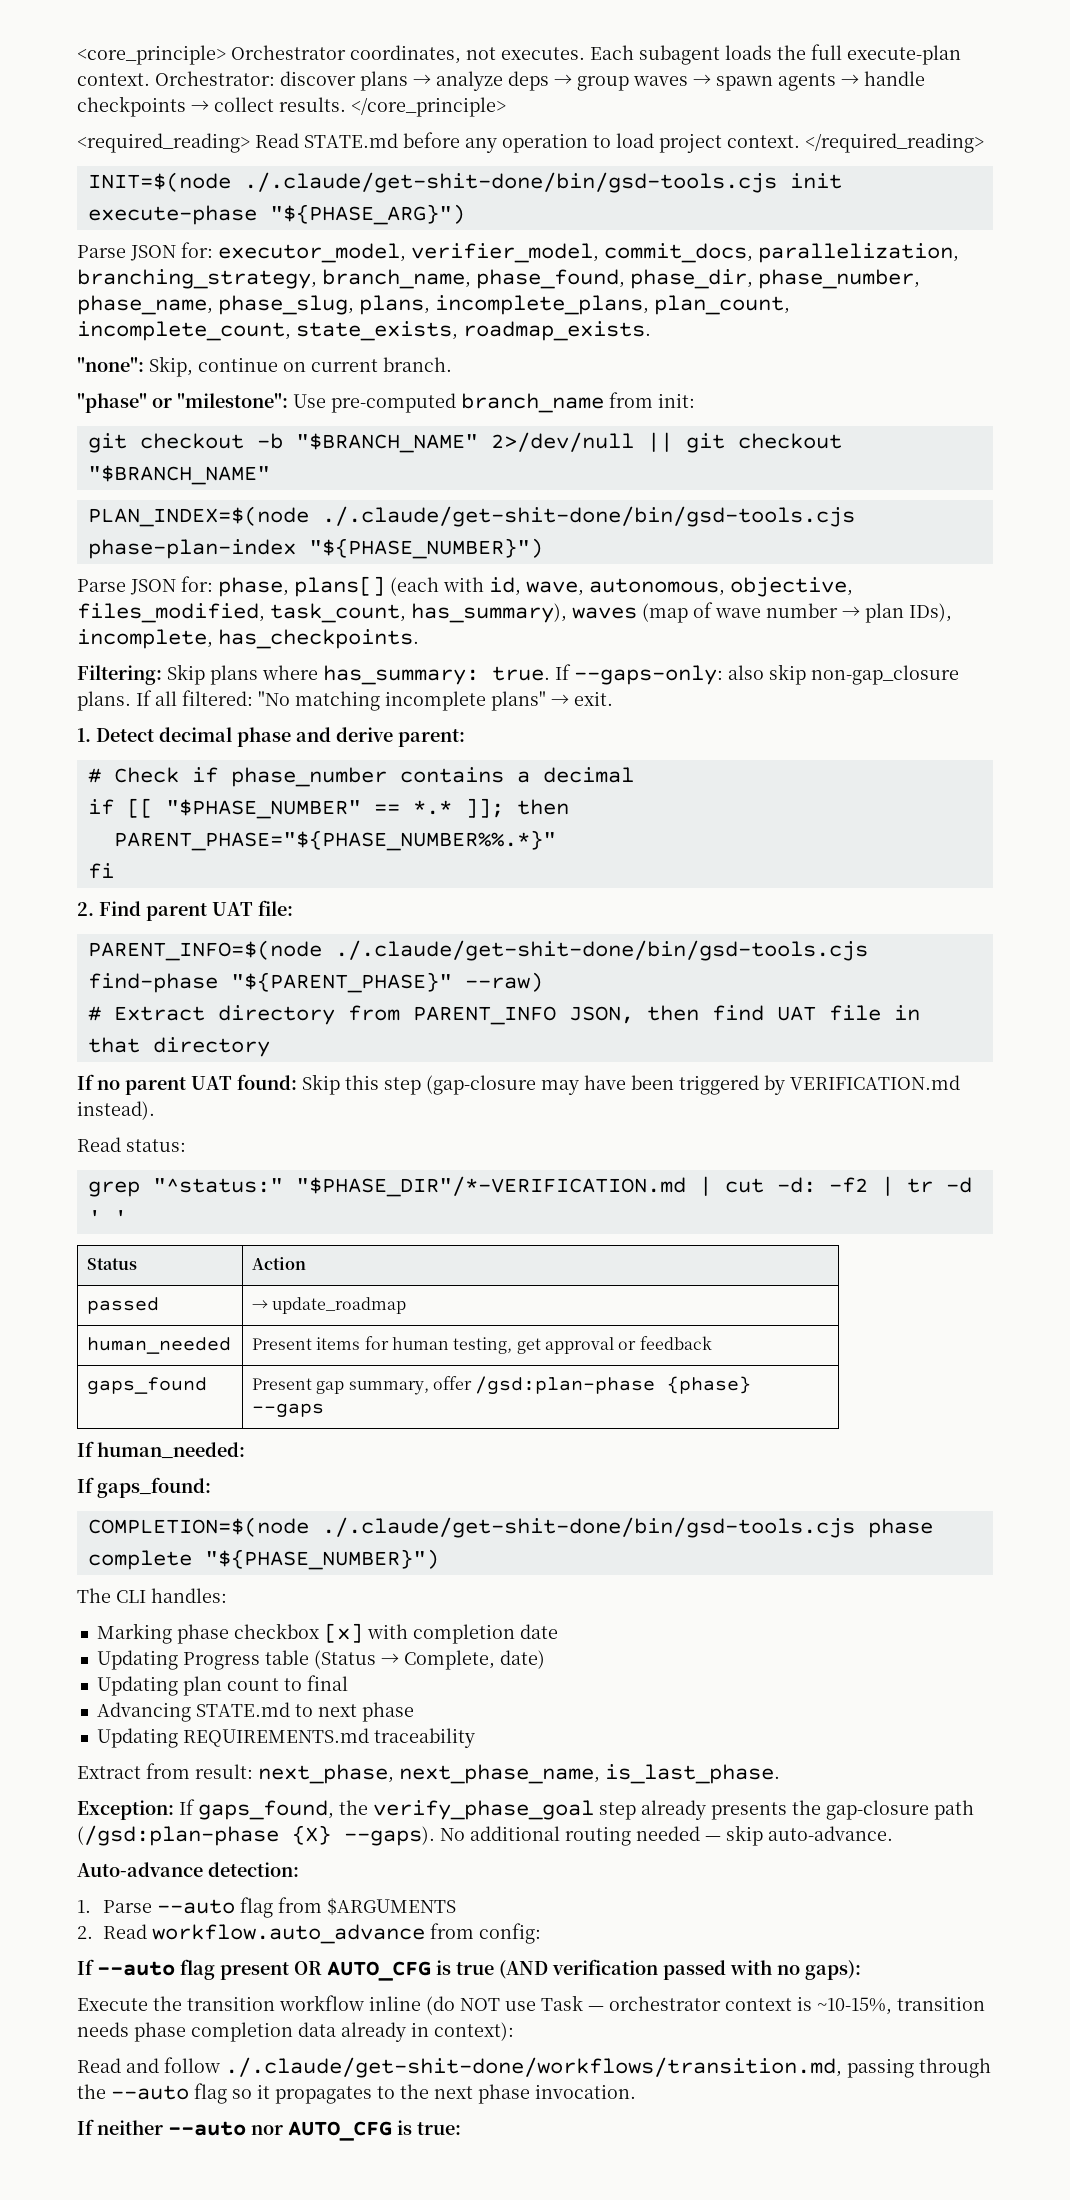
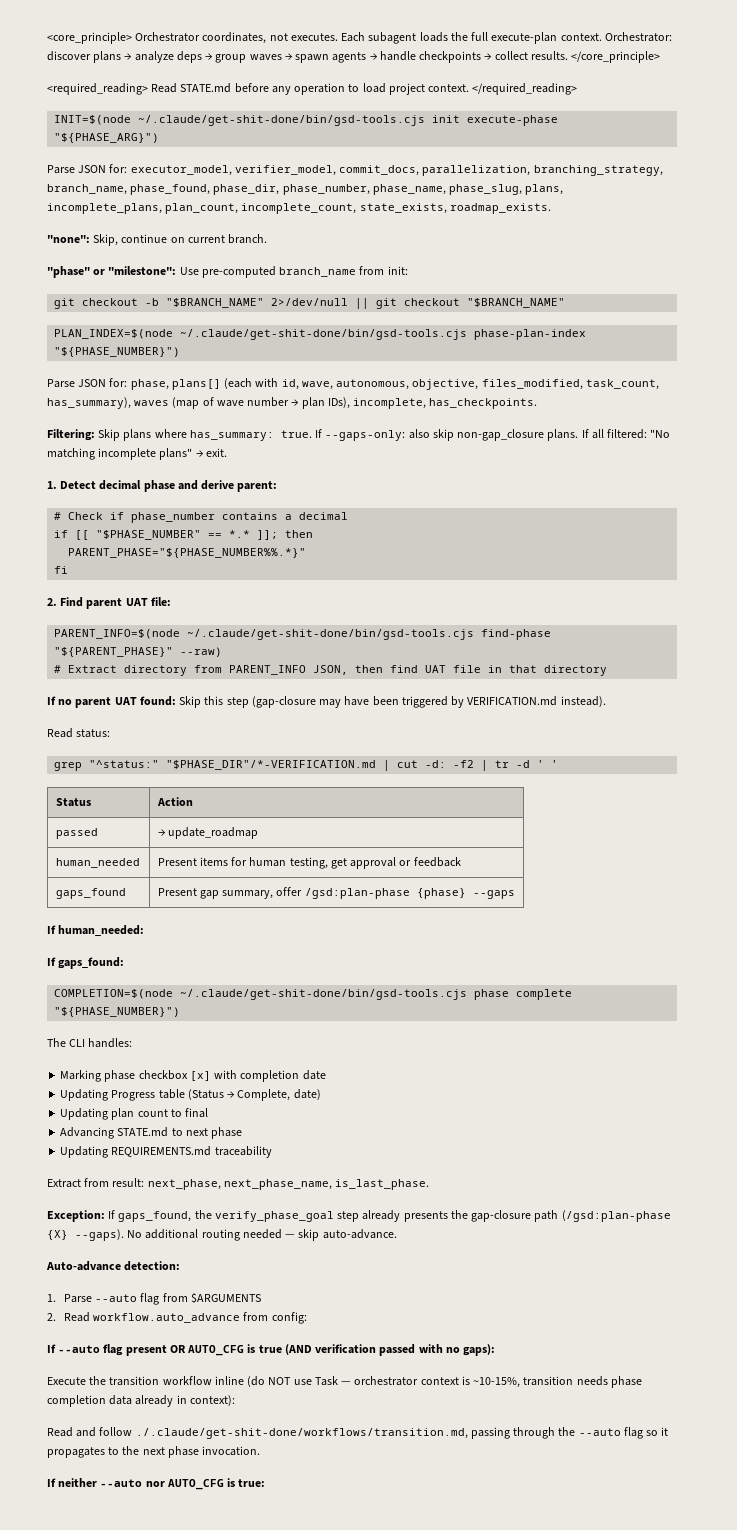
- INIT=$(node ./.claude/get-shit-done/bin/gsd-tools.cjs init execute-phase "${PHASE_ARG}")
+ INIT=$(node ~/.claude/get-shit-done/bin/gsd-tools.cjs init execute-phase "${PHASE_ARG}")
- PLAN_INDEX=$(node ./.claude/get-shit-done/bin/gsd-tools.cjs phase-plan-index "${PHASE_NUMBER}")
+ PLAN_INDEX=$(node ~/.claude/get-shit-done/bin/gsd-tools.cjs phase-plan-index "${PHASE_NUMBER}")
- PARENT_INFO=$(node ./.claude/get-shit-done/bin/gsd-tools.cjs find-phase "${PARENT_PHASE}" --raw)
+ PARENT_INFO=$(node ~/.claude/get-shit-done/bin/gsd-tools.cjs find-phase "${PARENT_PHASE}" --raw)
- COMPLETION=$(node ./.claude/get-shit-done/bin/gsd-tools.cjs phase complete "${PHASE_NUMBER}")
+ COMPLETION=$(node ~/.claude/get-shit-done/bin/gsd-tools.cjs phase complete "${PHASE_NUMBER}")

